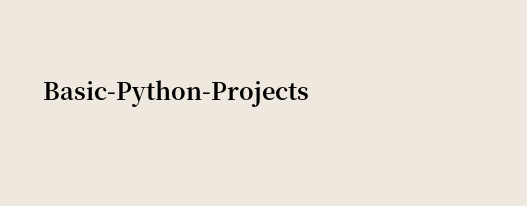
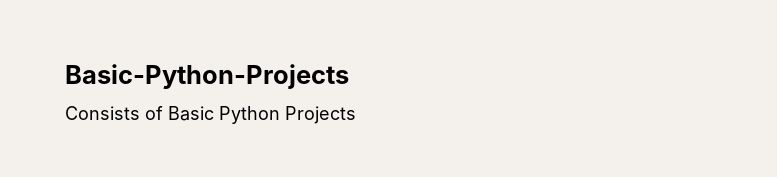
+ Consists of Basic Python Projects

